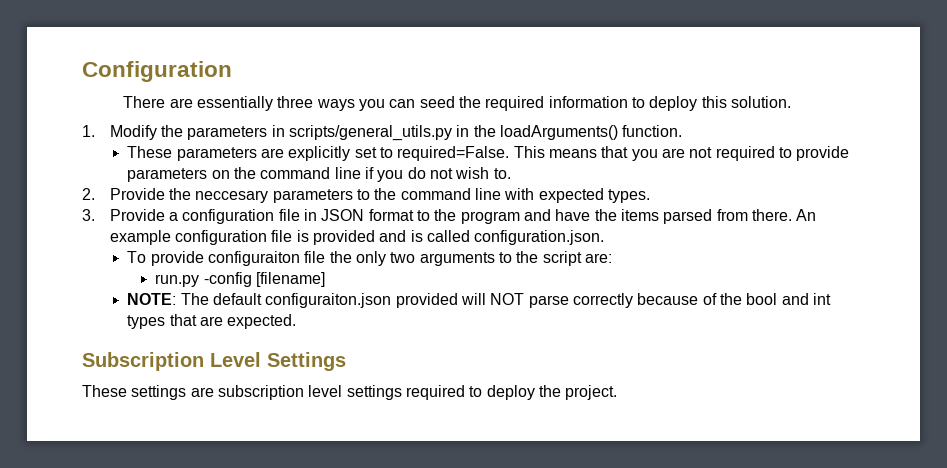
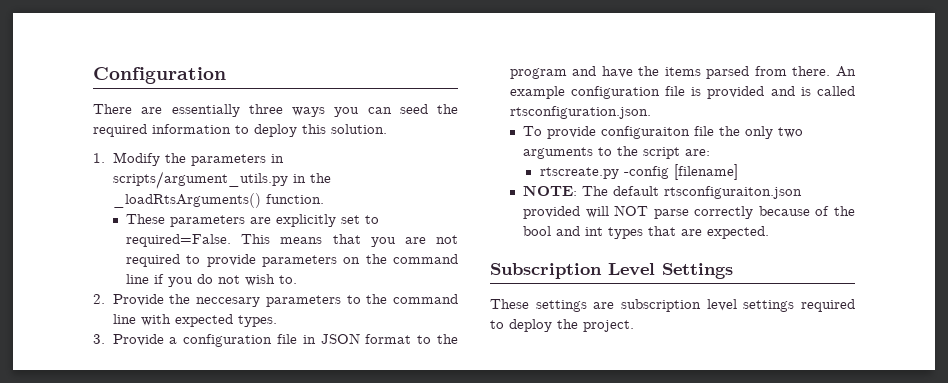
- 1. Modify the parameters in scripts/general_utils.py in the loadArguments() function.
+ 1. Modify the parameters in scripts/argument_utils.py in the _loadRtsArguments() function.
- An example configuration file is provided and is called configuration.json.
+ An example configuration file is provided and is called rtsconfiguration.json.
- run.py -config [filename]
+ rtscreate.py -config [filename]
- NOTE: The default configuraiton.json provided will NOT parse correctly because of the bool and int types that are expected.
+ NOTE: The default rtsconfiguraiton.json provided will NOT parse correctly because of the bool and int types that are expected.

